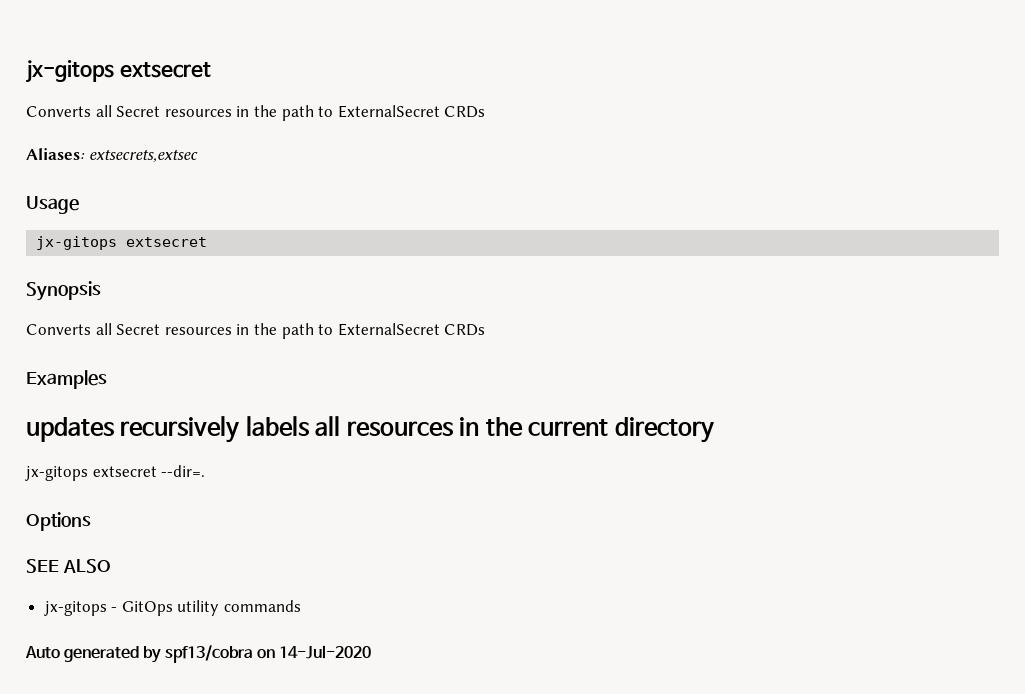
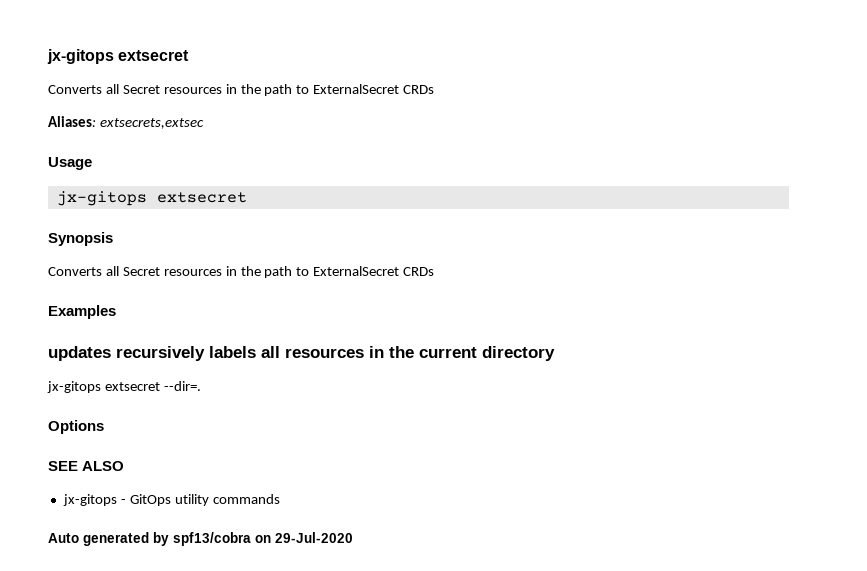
- Auto generated by spf13/cobra on 14-Jul-2020
+ Auto generated by spf13/cobra on 29-Jul-2020

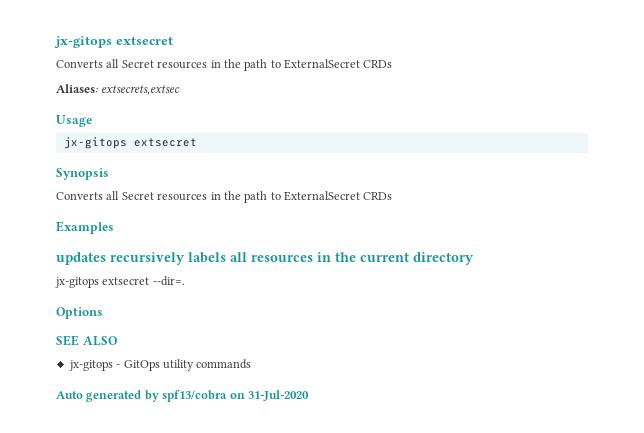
- Auto generated by spf13/cobra on 29-Jul-2020
+ Auto generated by spf13/cobra on 31-Jul-2020

